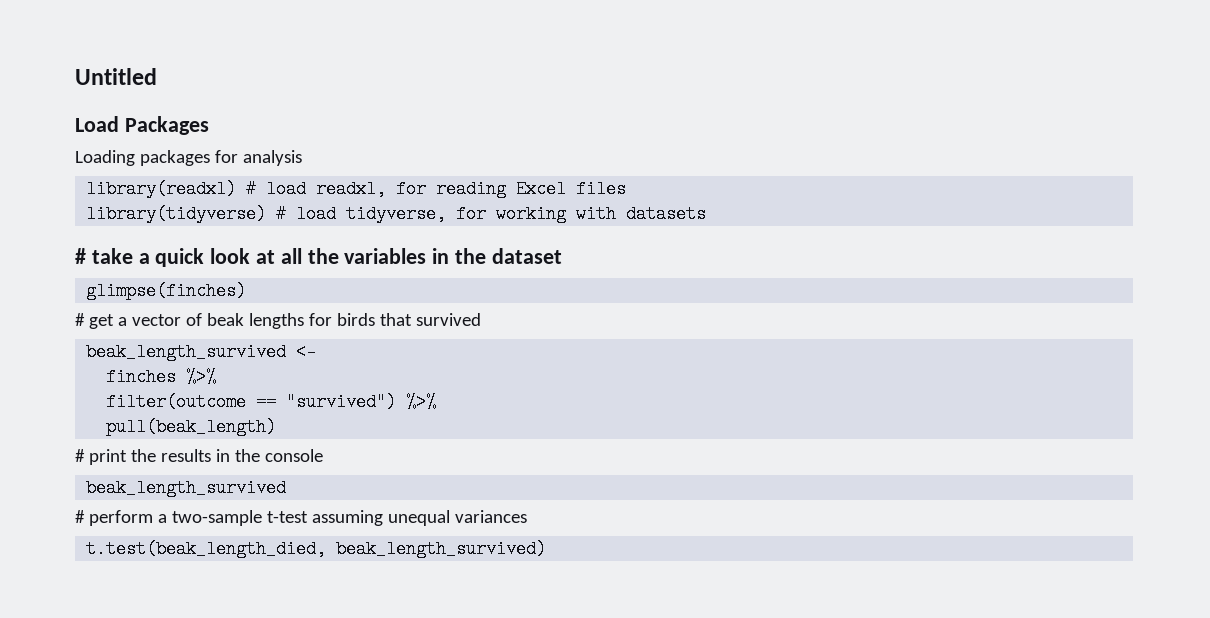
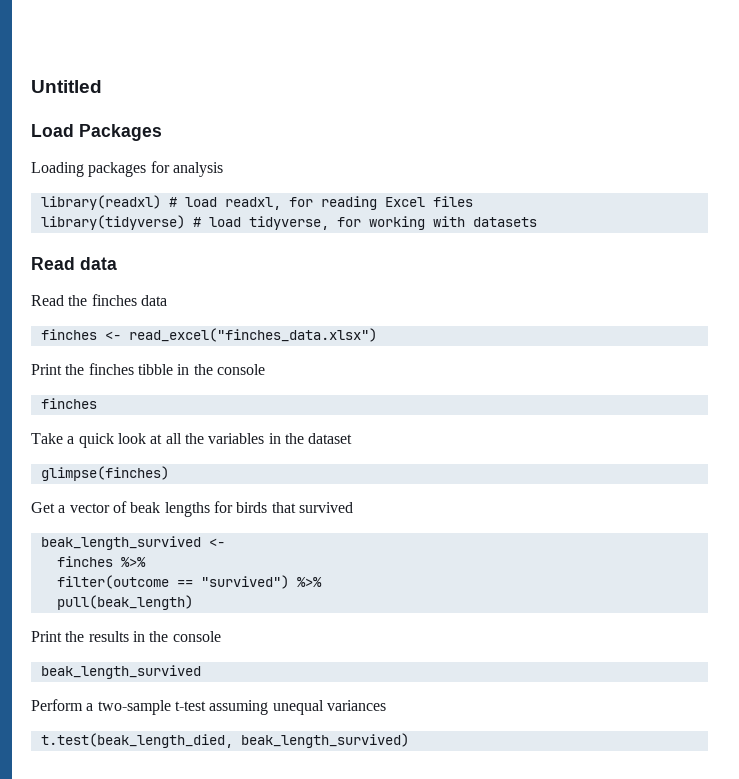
- # take a quick look at all the variables in the dataset
+ Read data
+ Read the finches data
+ finches <- read_excel("finches_data.xlsx")
+ Print the finches tibble in the console
+ finches
+ Take a quick look at all the variables in the dataset
- # get a vector of beak lengths for birds that survived
+ Get a vector of beak lengths for birds that survived
- # print the results in the console
+ Print the results in the console
- # perform a two-sample t-test assuming unequal variances
+ Perform a two-sample t-test assuming unequal variances

